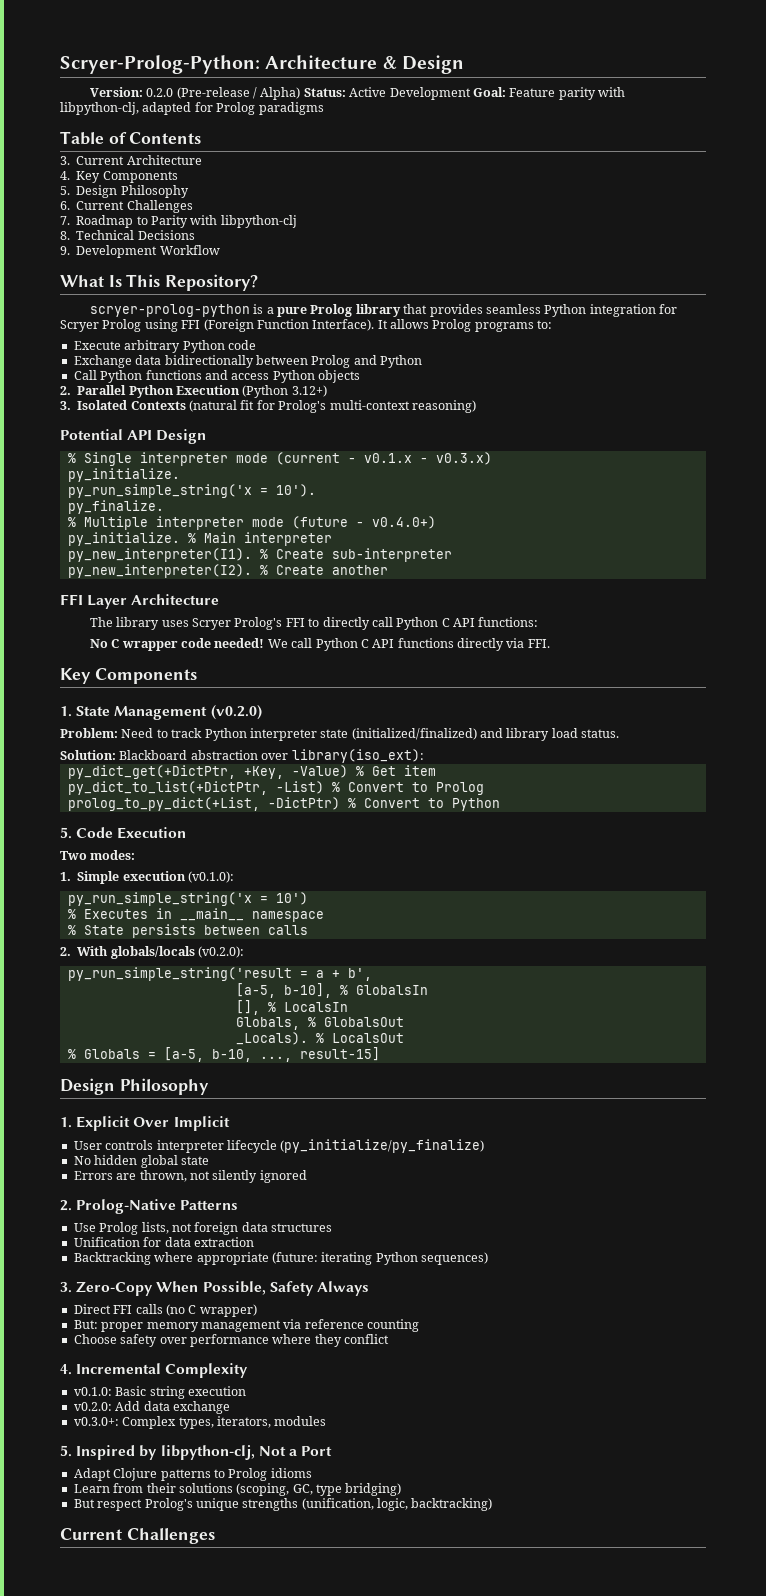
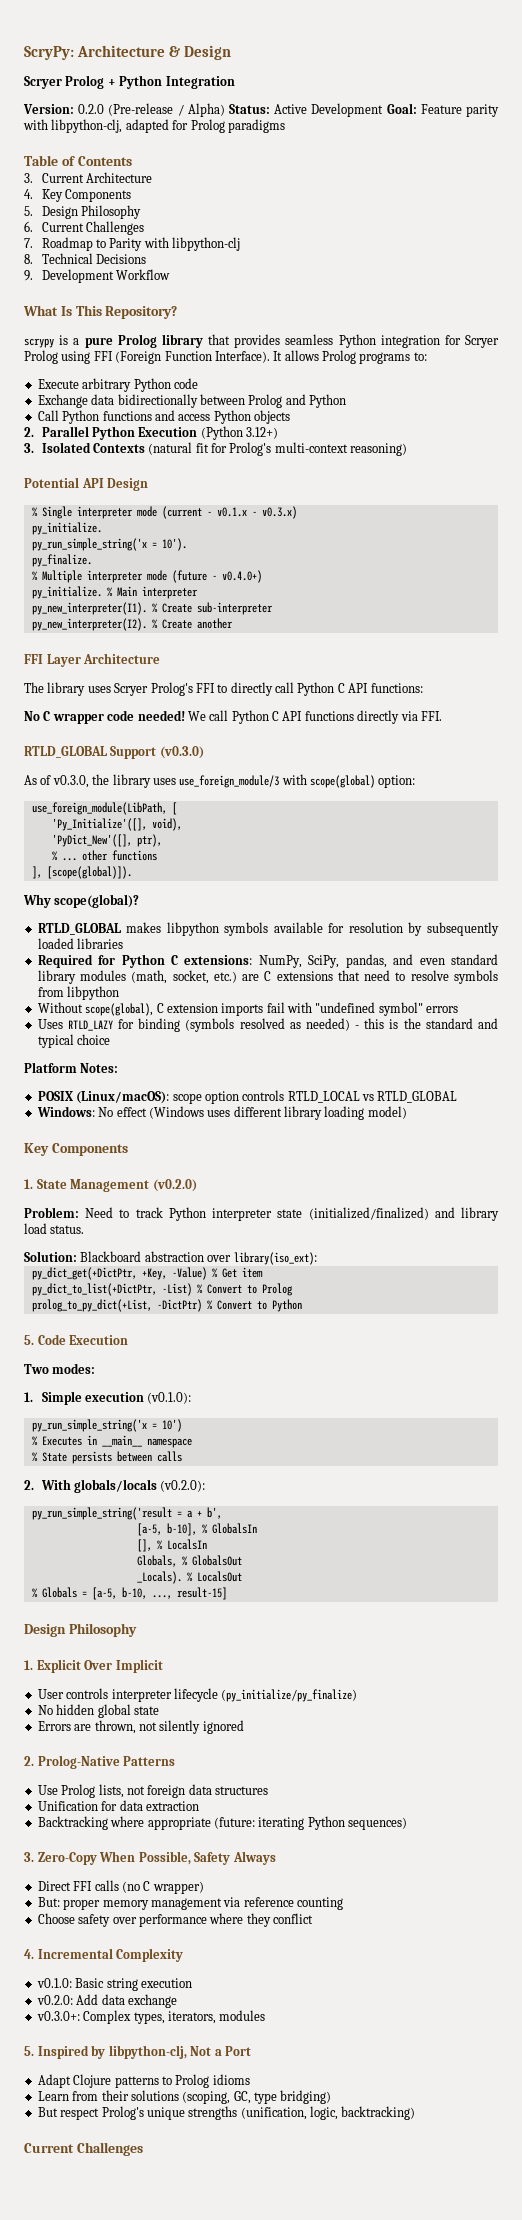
- Scryer-Prolog-Python: Architecture & Design
+ ScryPy: Architecture & Design
+ Scryer Prolog + Python Integration
- scryer-prolog-python is a pure Prolog library that provides seamless Python integration for Scryer Prolog using FFI (Foreign Function Interface).
+ scrypy is a pure Prolog library that provides seamless Python integration for Scryer Prolog using FFI (Foreign Function Interface).
+ RTLD_GLOBAL Support (v0.3.0)
+ As of v0.3.0, the library uses use_foreign_module/3 with scope(global) option:
+ use_foreign_module(LibPath, [
+ 'Py_Initialize'([], void),
+ 'PyDict_New'([], ptr),
+ % ... other functions
+ ], [scope(global)]).
+ Why scope(global)?
+ RTLD_GLOBAL makes libpython symbols available for resolution by subsequently loaded libraries
+ Required for Python C extensions: NumPy, SciPy, pandas, and even standard library modules (math, socket, etc.) are C extensions that need to resolve symbols from libpython
+ Without scope(global), C extension imports fail with "undefined symbol" errors
+ Uses RTLD_LAZY for binding (symbols resolved as needed) - this is the standard and typical choice
+ Platform Notes:
+ POSIX (Linux/macOS): scope option controls RTLD_LOCAL vs RTLD_GLOBAL
+ Windows: No effect (Windows uses different library loading model)

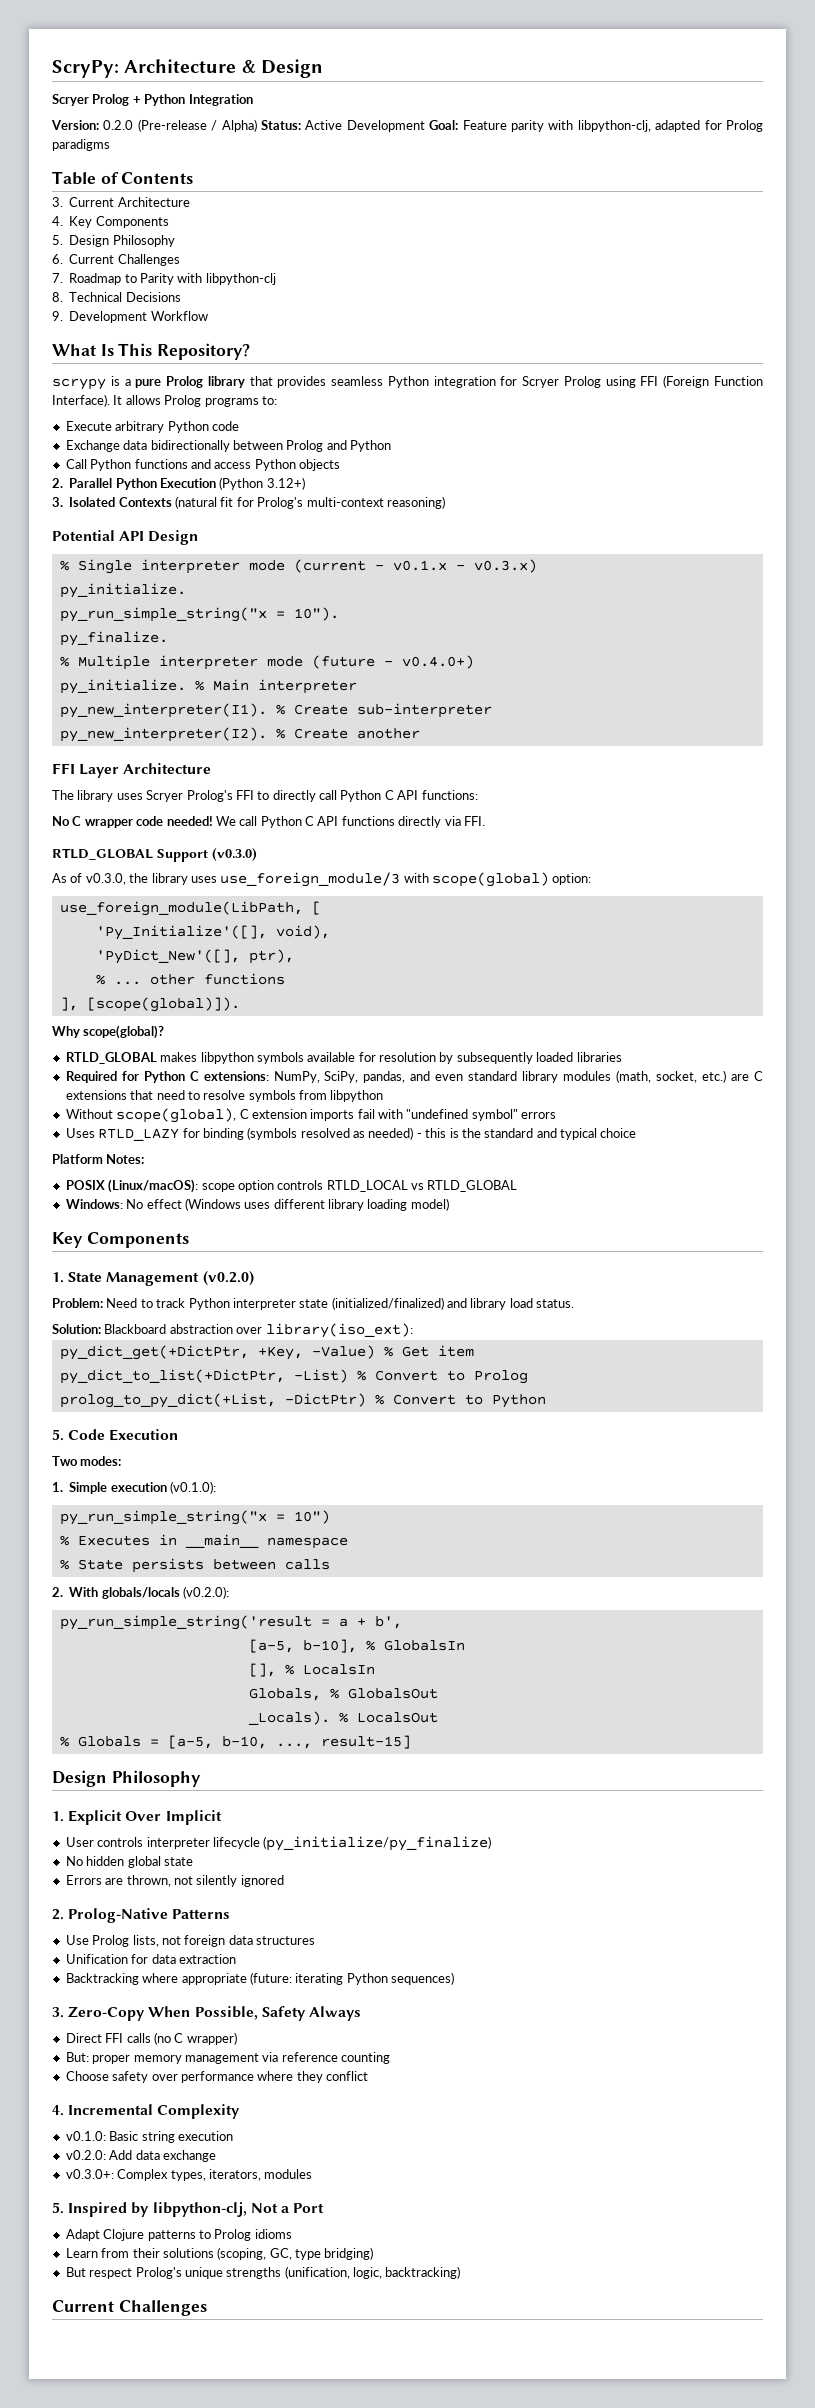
- py_run_simple_string('x = 10').
+ py_run_simple_string("x = 10").
- py_run_simple_string('x = 10')
+ py_run_simple_string("x = 10")

